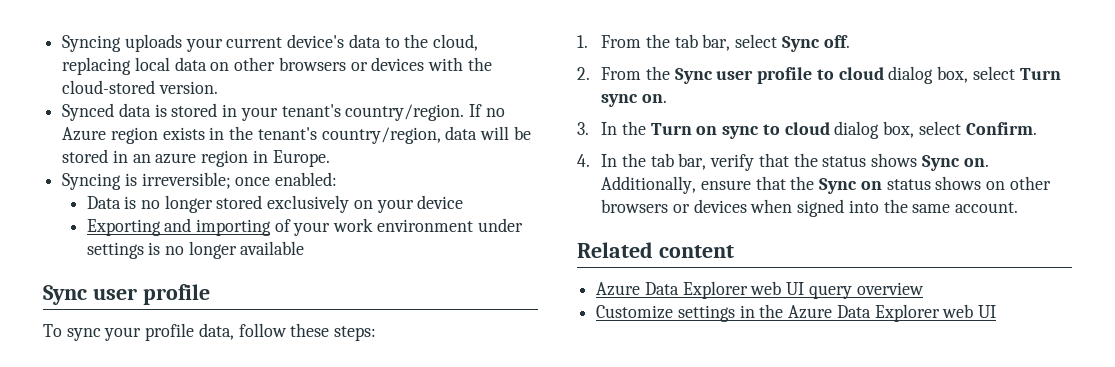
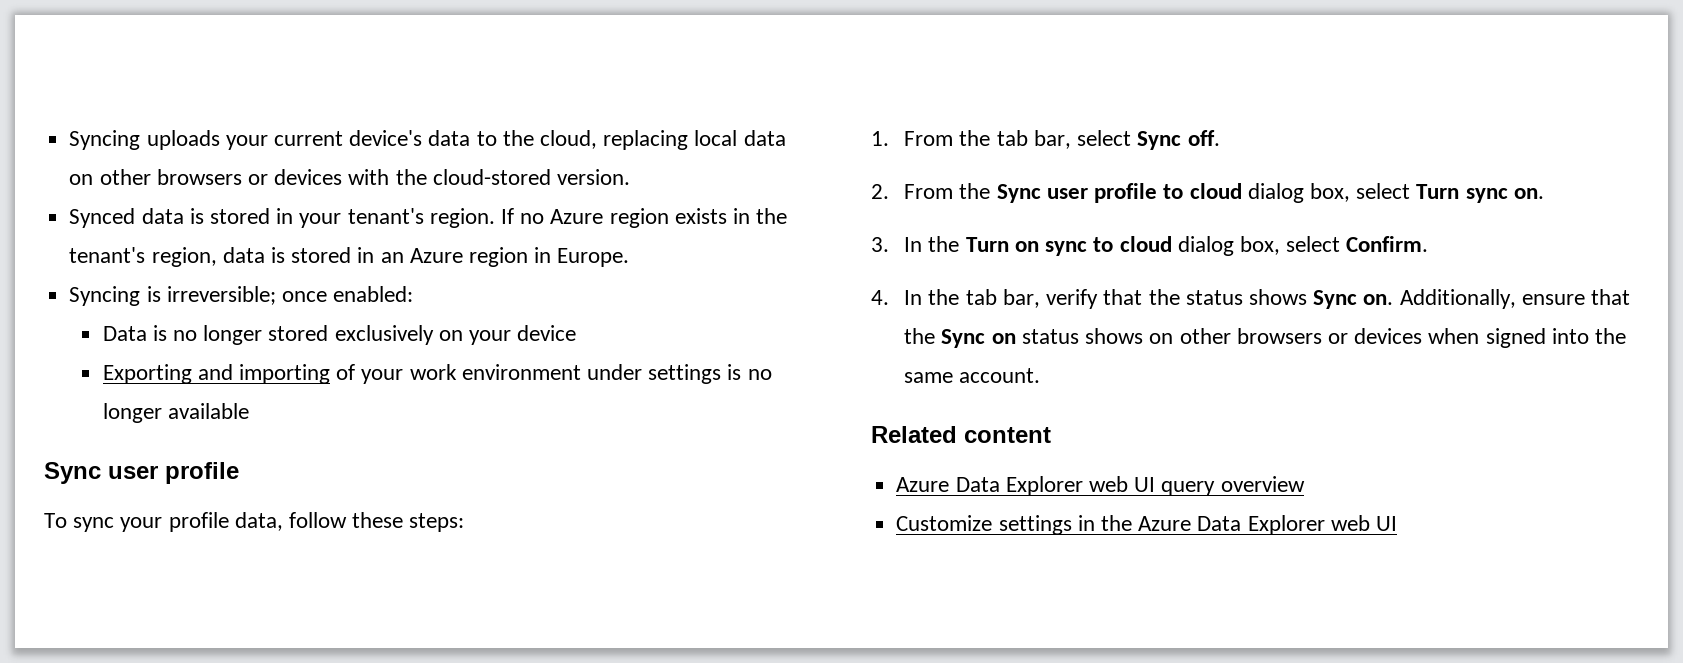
- Synced data is stored in your tenant's country/region.
+ Synced data is stored in your tenant's region.
- If no Azure region exists in the tenant's country/region, data will be stored in an azure region in Europe.
+ If no Azure region exists in the tenant's region, data is stored in an Azure region in Europe.

